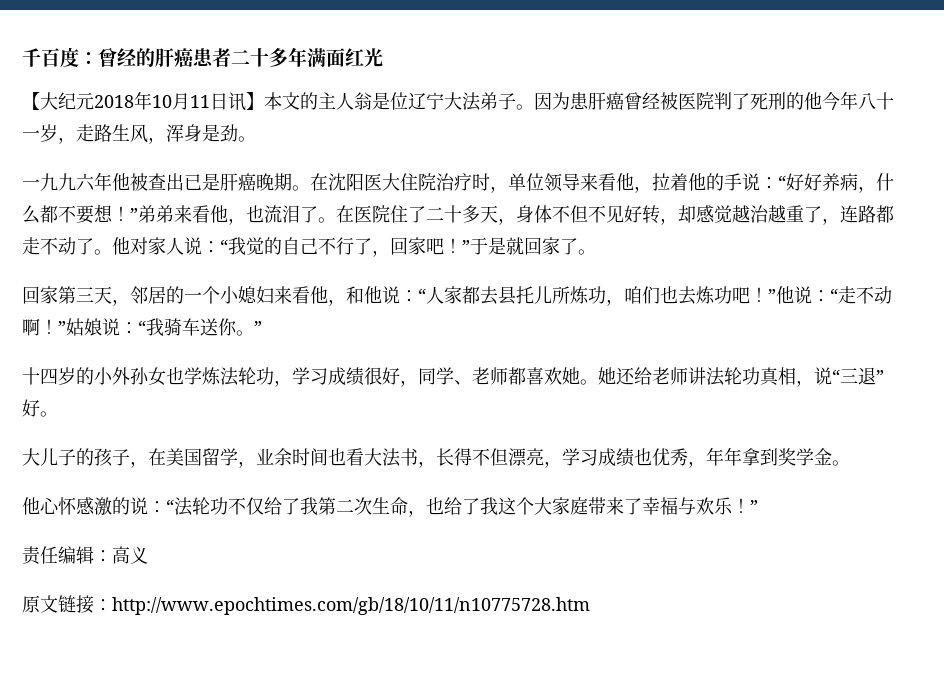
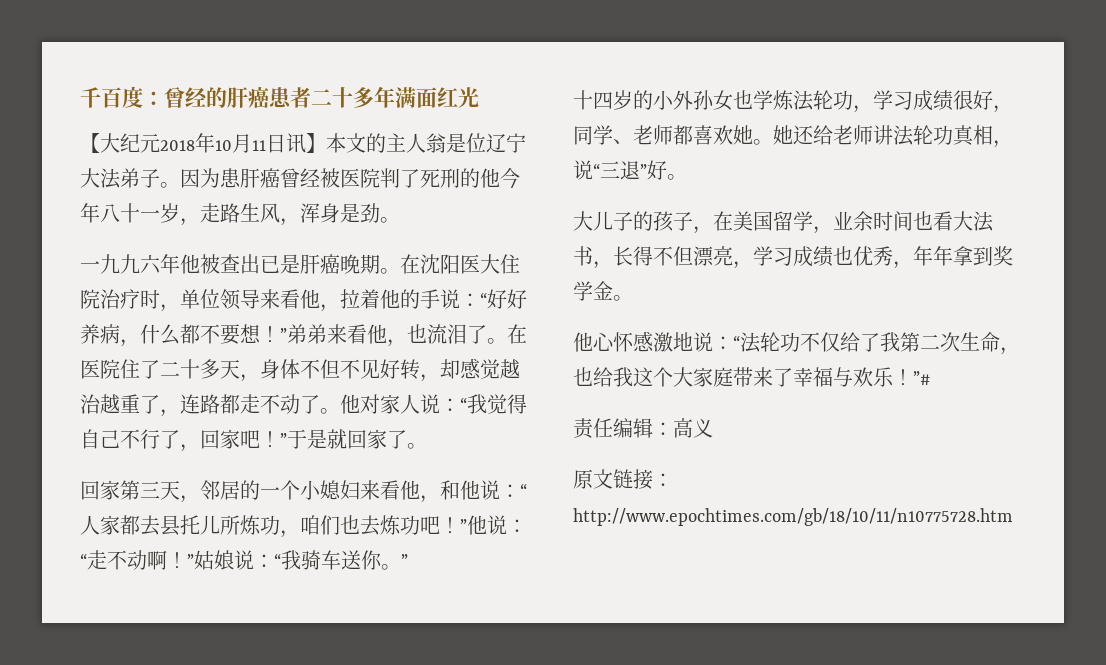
- 他对家人说：“我觉的自己不行了，回家吧！”于是就回家了。
+ 他对家人说：“我觉得自己不行了，回家吧！”于是就回家了。
- 他心怀感激的说：“法轮功不仅给了我第二次生命，也给了我这个大家庭带来了幸福与欢乐！”
+ 他心怀感激地说：“法轮功不仅给了我第二次生命，也给我这个大家庭带来了幸福与欢乐！”#

